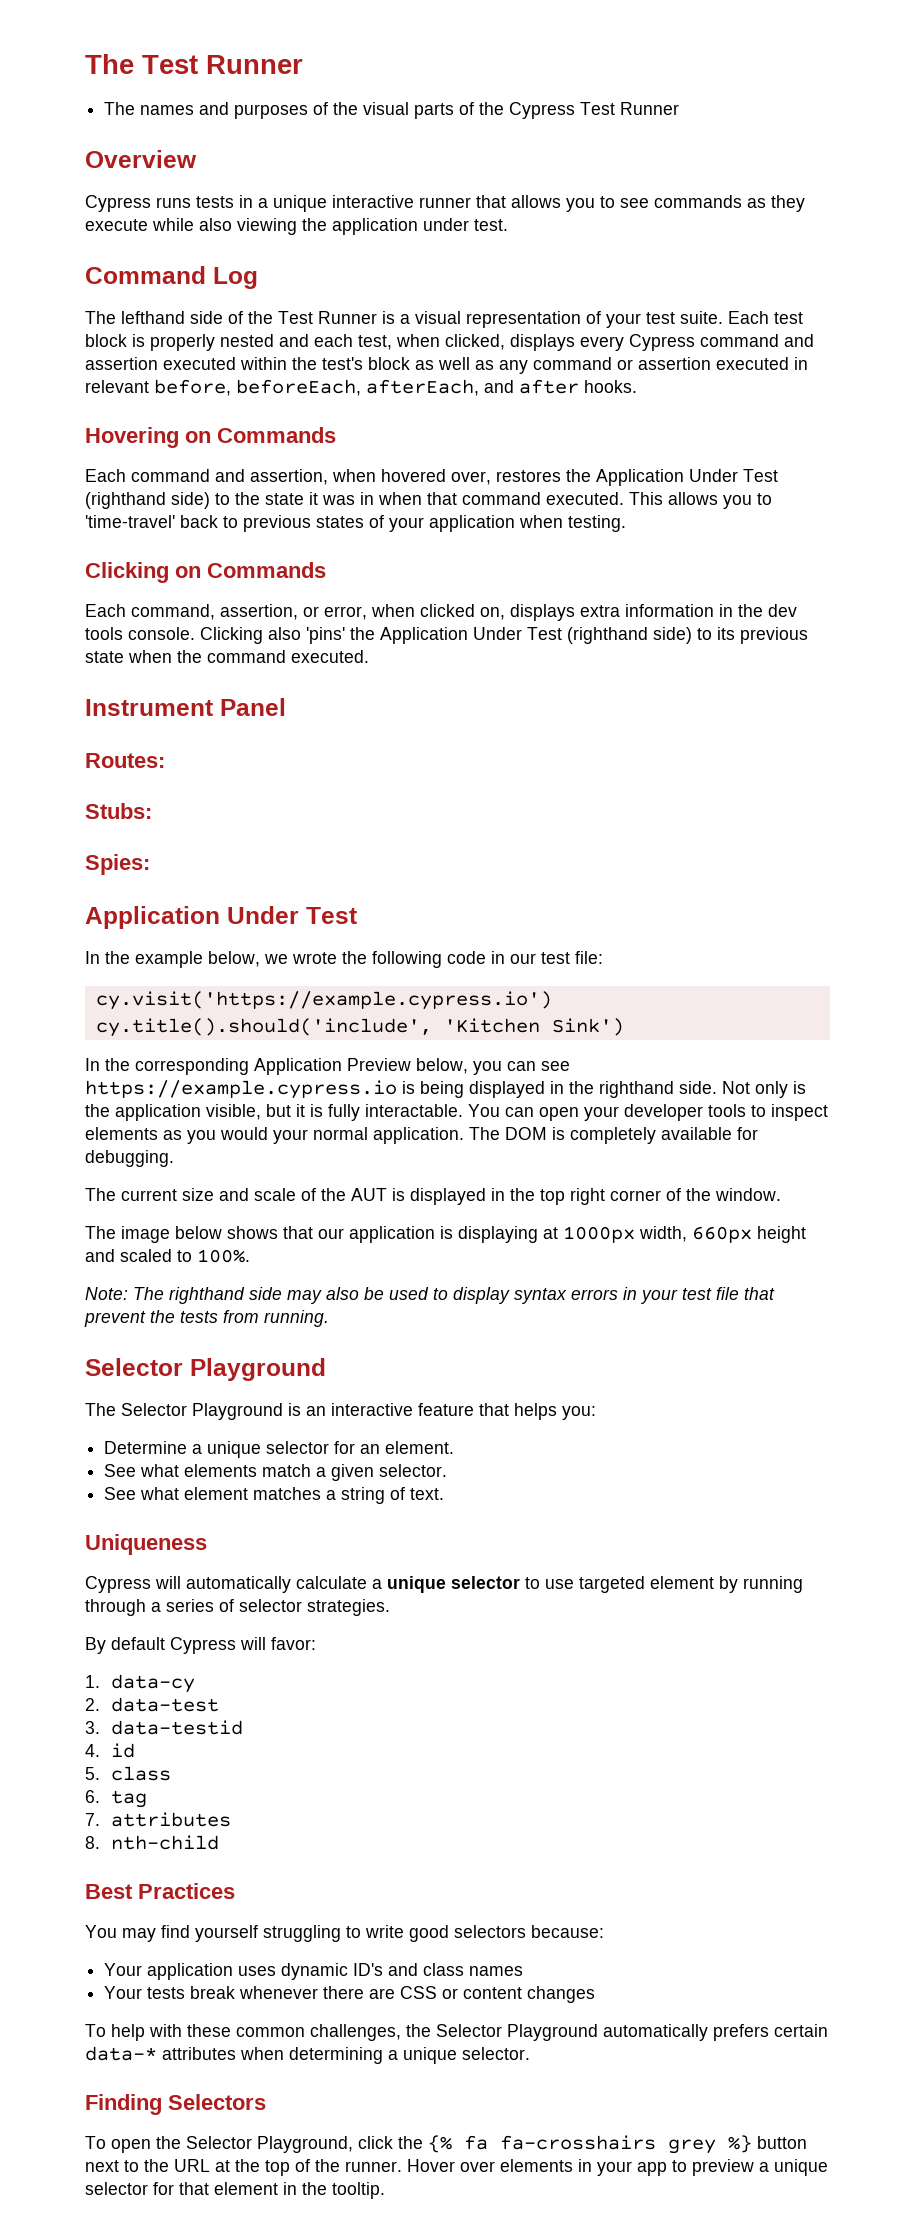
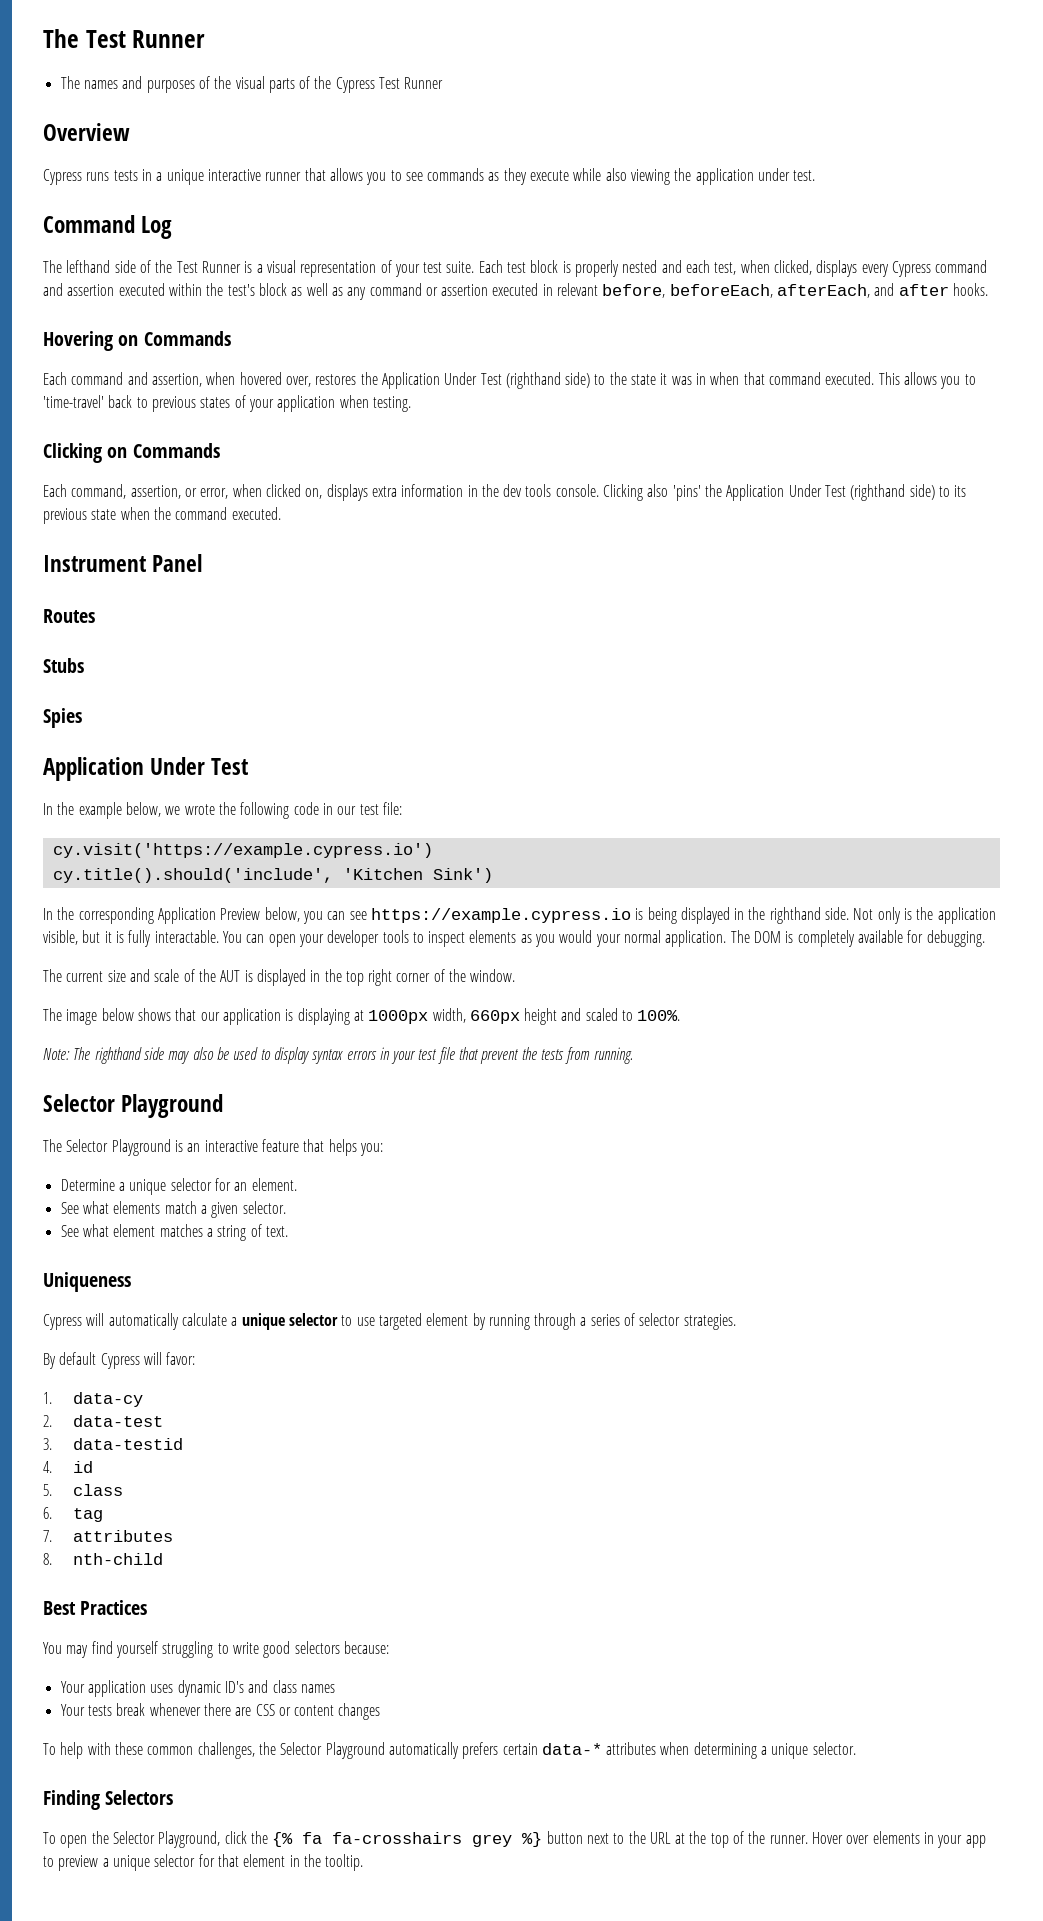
- Routes:
- Stubs:
- Spies:
+ Routes
+ Stubs
+ Spies

